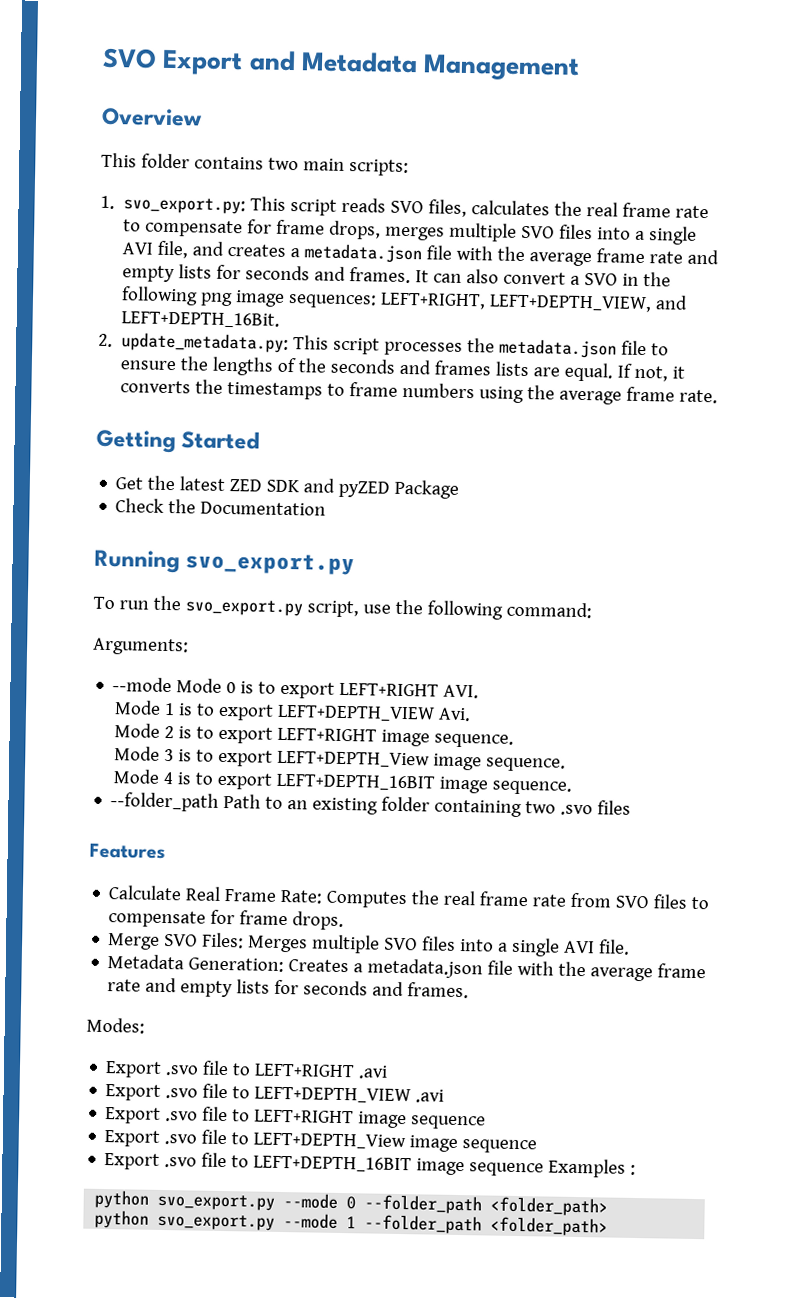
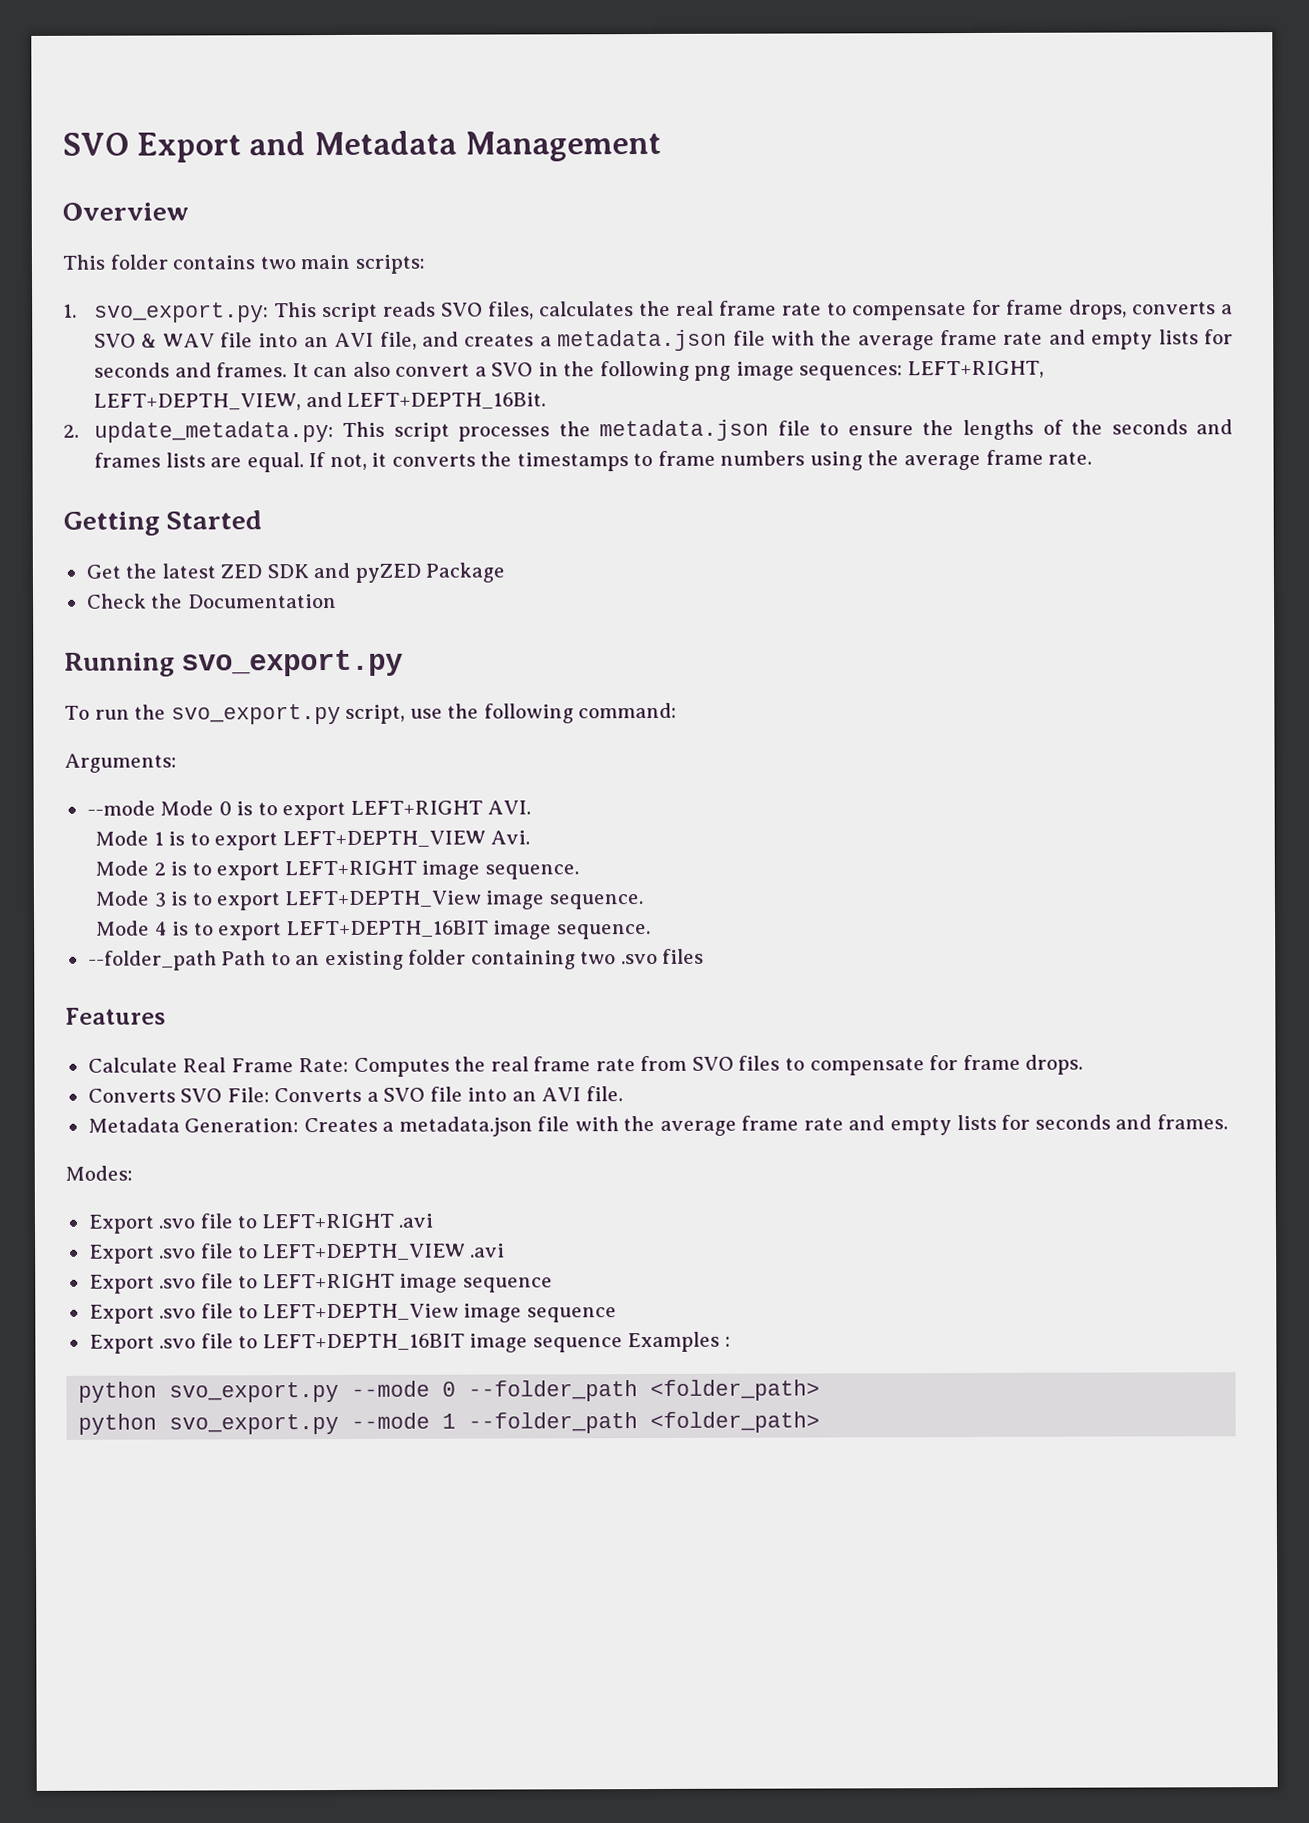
- 1. svo_export.py: This script reads SVO files, calculates the real frame rate to compensate for frame drops, merges multiple SVO files into a single AVI file, and creates a metadata.json file with the average frame rate and empty lists for seconds and frames.
+ 1. svo_export.py: This script reads SVO files, calculates the real frame rate to compensate for frame drops, converts a SVO & WAV file into an AVI file, and creates a metadata.json file with the average frame rate and empty lists for seconds and frames.
- Merge SVO Files: Merges multiple SVO files into a single AVI file.
+ Converts SVO File: Converts a SVO file into an AVI file.

